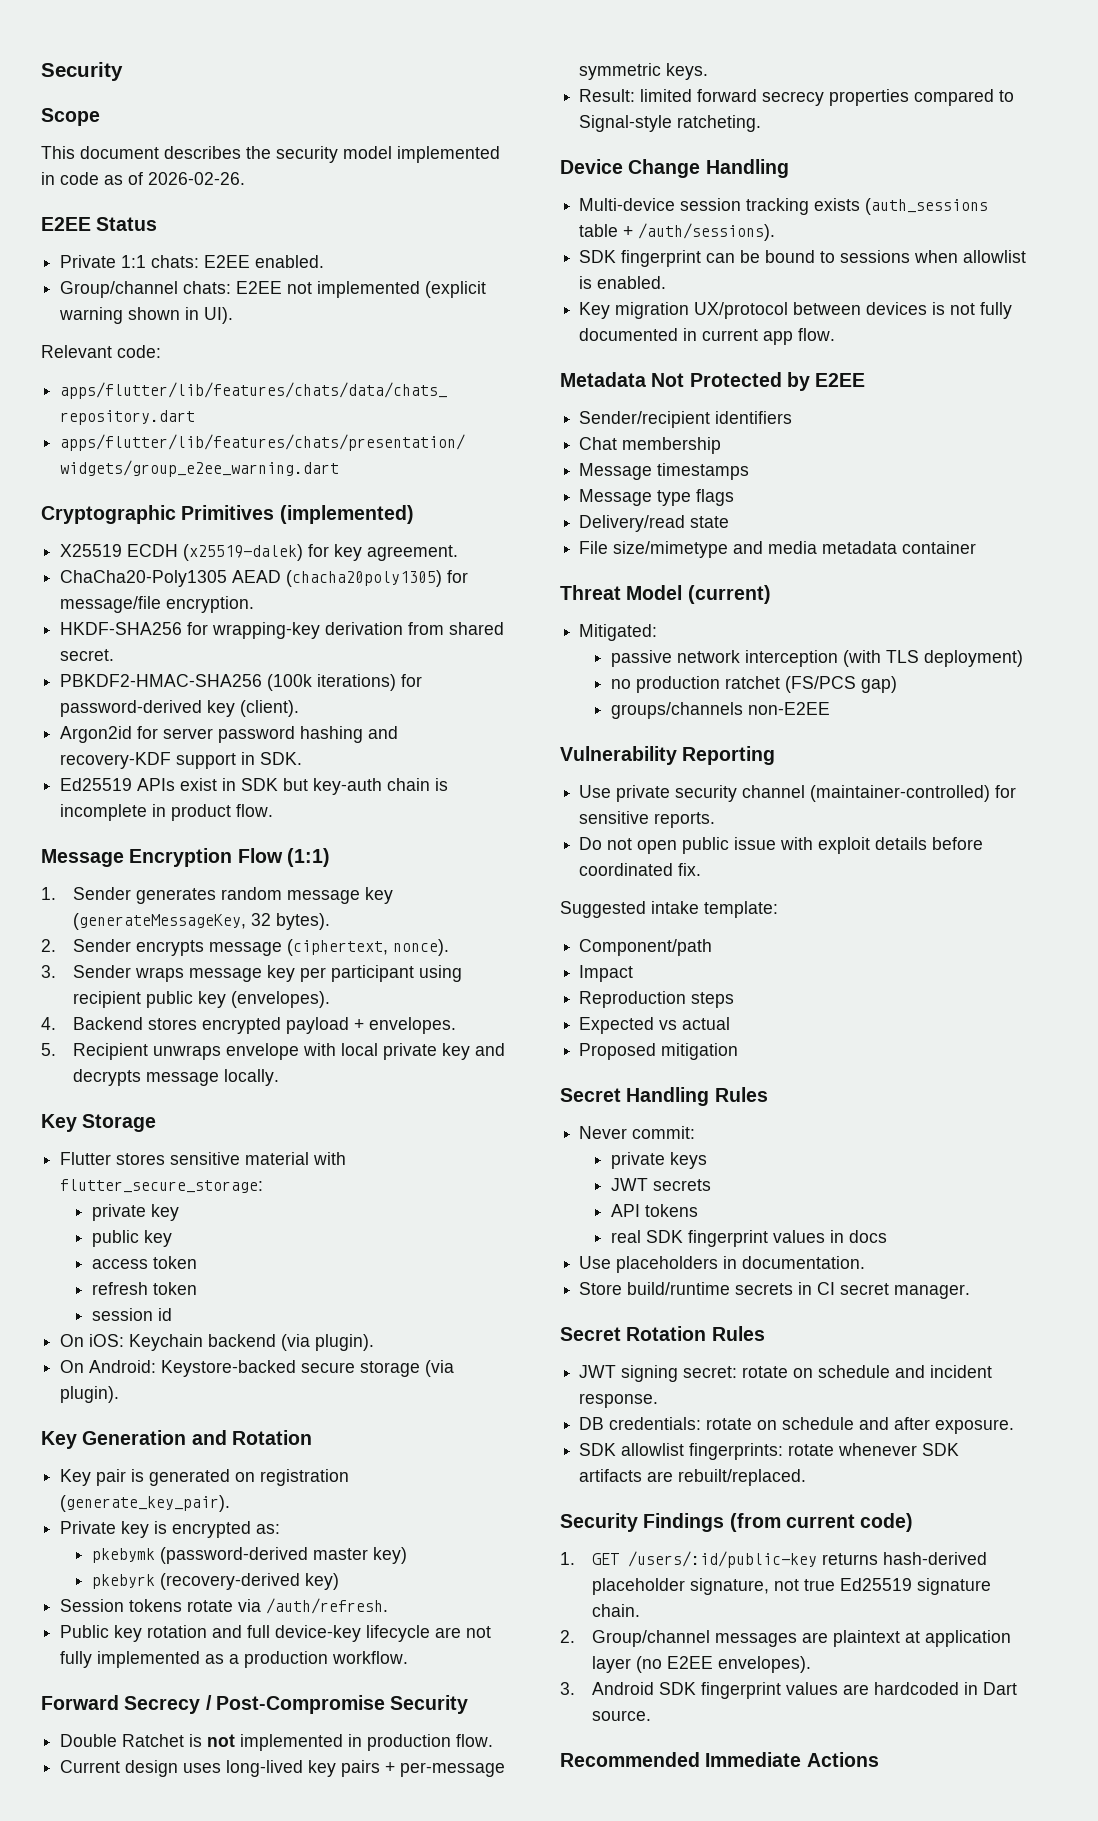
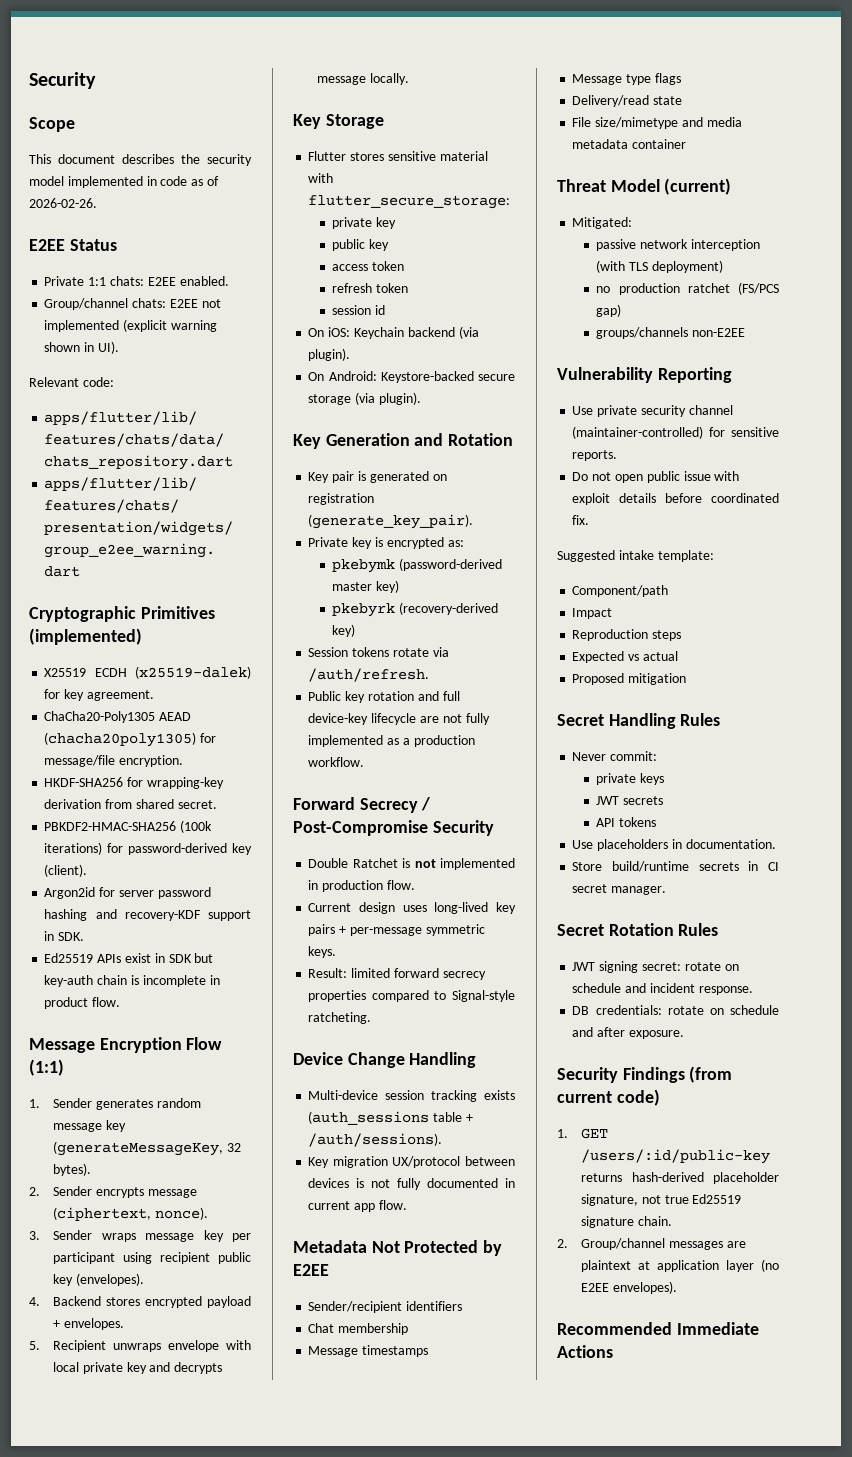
- SDK fingerprint can be bound to sessions when allowlist is enabled.
- real SDK fingerprint values in docs
- SDK allowlist fingerprints: rotate whenever SDK artifacts are rebuilt/replaced.
- 3. Android SDK fingerprint values are hardcoded in Dart source.

